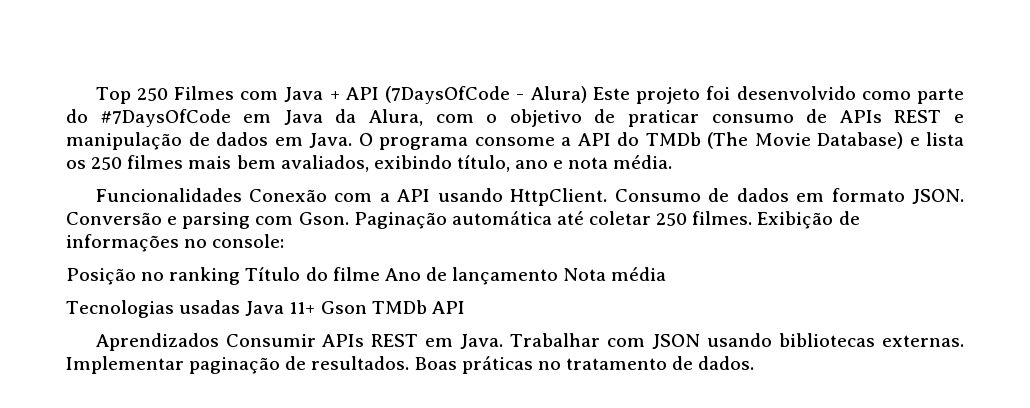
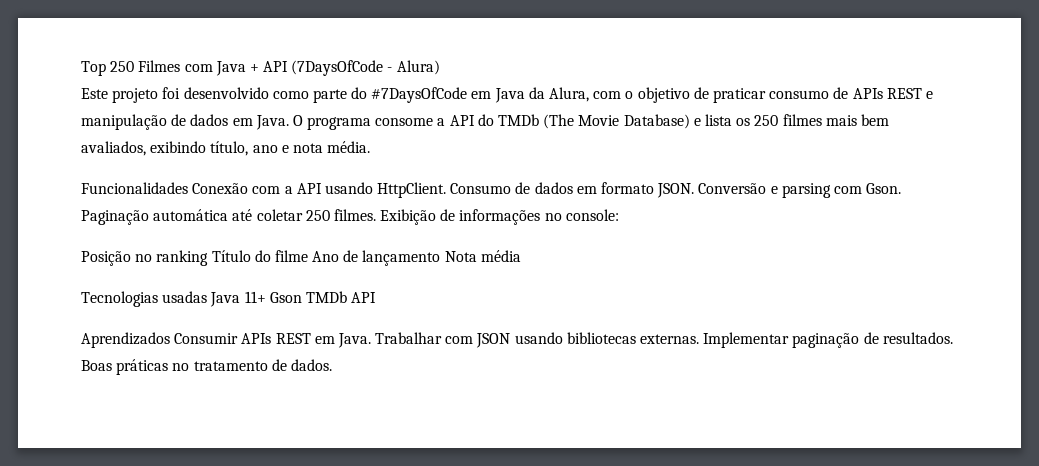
- Top 250 Filmes com Java + API (7DaysOfCode - Alura) Este projeto foi desenvolvido como parte do #7DaysOfCode em Java da Alura, com o objetivo de praticar consumo de APIs REST e manipulação de dados em Java.
+ Top 250 Filmes com Java + API (7DaysOfCode - Alura)
+ Este projeto foi desenvolvido como parte do #7DaysOfCode em Java da Alura, com o objetivo de praticar consumo de APIs REST e manipulação de dados em Java.

